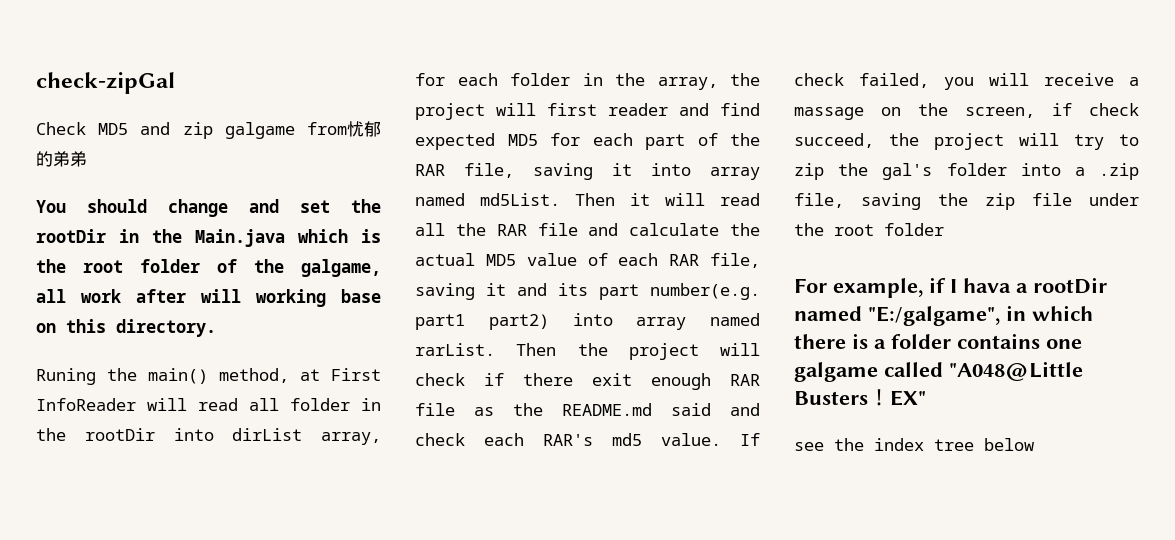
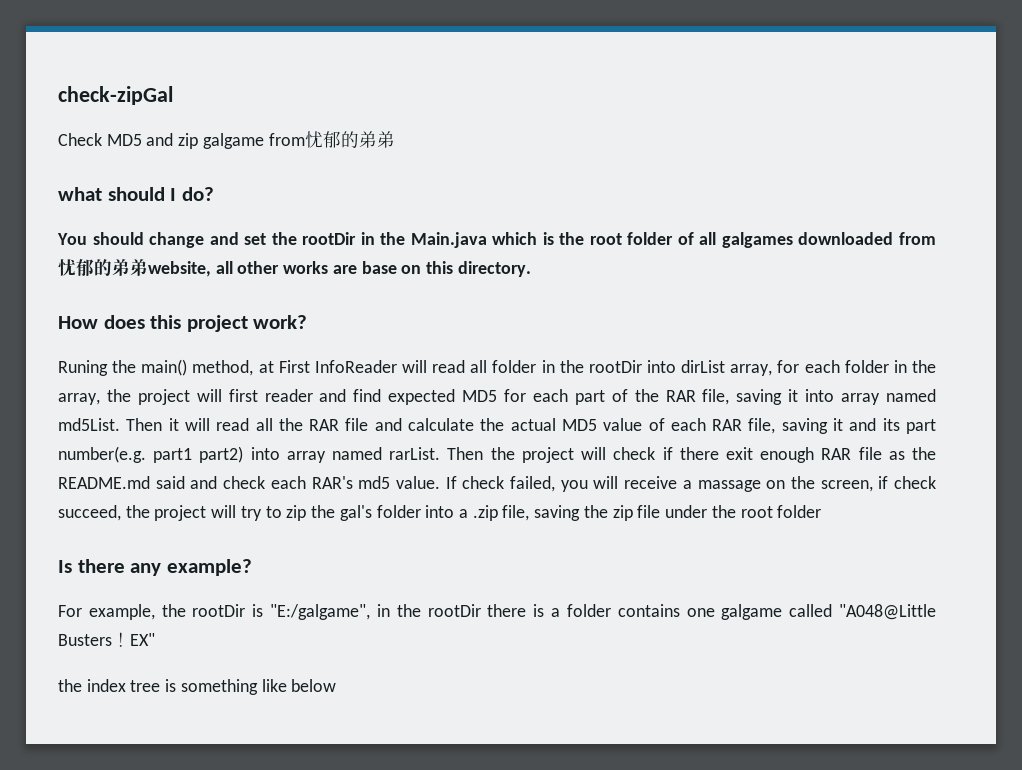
+ what should I do?
- You should change and set the rootDir in the Main.java which is the root folder of the galgame, all work after will working base on this directory.
+ You should change and set the rootDir in the Main.java which is the root folder of all galgames downloaded from忧郁的弟弟website, all other works are base on this directory.
+ How does this project work?
- For example, if I hava a rootDir named "E:/galgame", in which there is a folder contains one galgame called "A048@Little Busters！
+ Is there any example?
+ For example, the rootDir is "E:/galgame", in the rootDir there is a folder contains one galgame called "A048@Little Busters！
- see the index tree below
+ the index tree is something like below

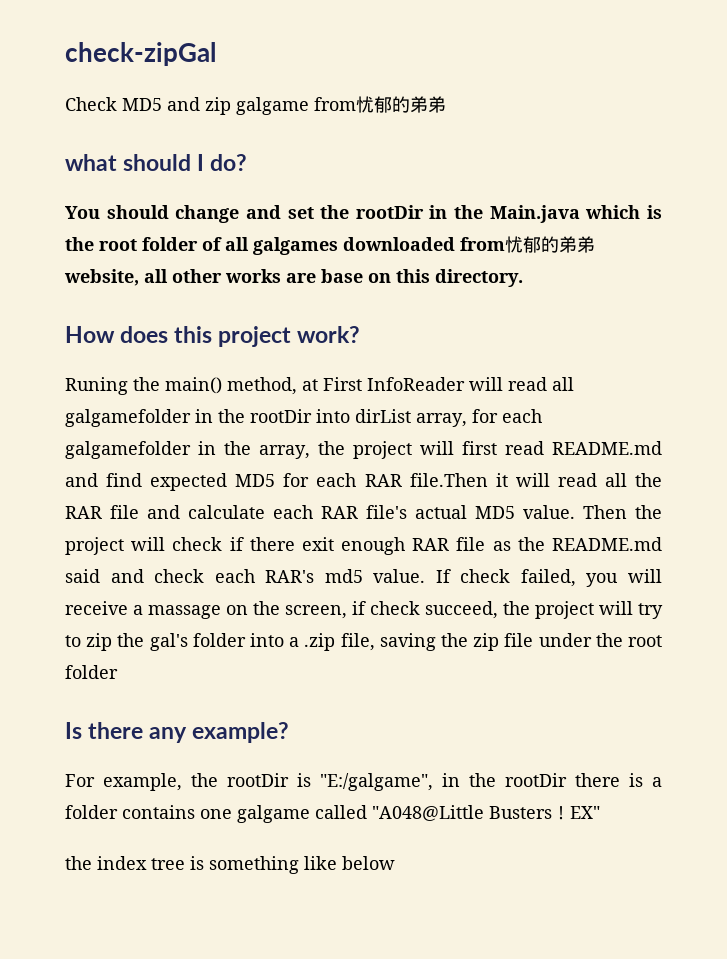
- Runing the main() method, at First InfoReader will read all folder in the rootDir into dirList array, for each folder in the array, the project will first reader and find expected MD5 for each part of the RAR file, saving it into array named md5List. Then it will read all the RAR file and calculate the actual MD5 value of each RAR file, saving it and its part number(e.g. part1 part2) into array named rarList.
+ Runing the main() method, at First InfoReader will read all galgamefolder in the rootDir into dirList array, for each galgamefolder in the array, the project will first read README.md and find expected MD5 for each RAR file.Then it will read all the RAR file and calculate each RAR file's actual MD5 value.

